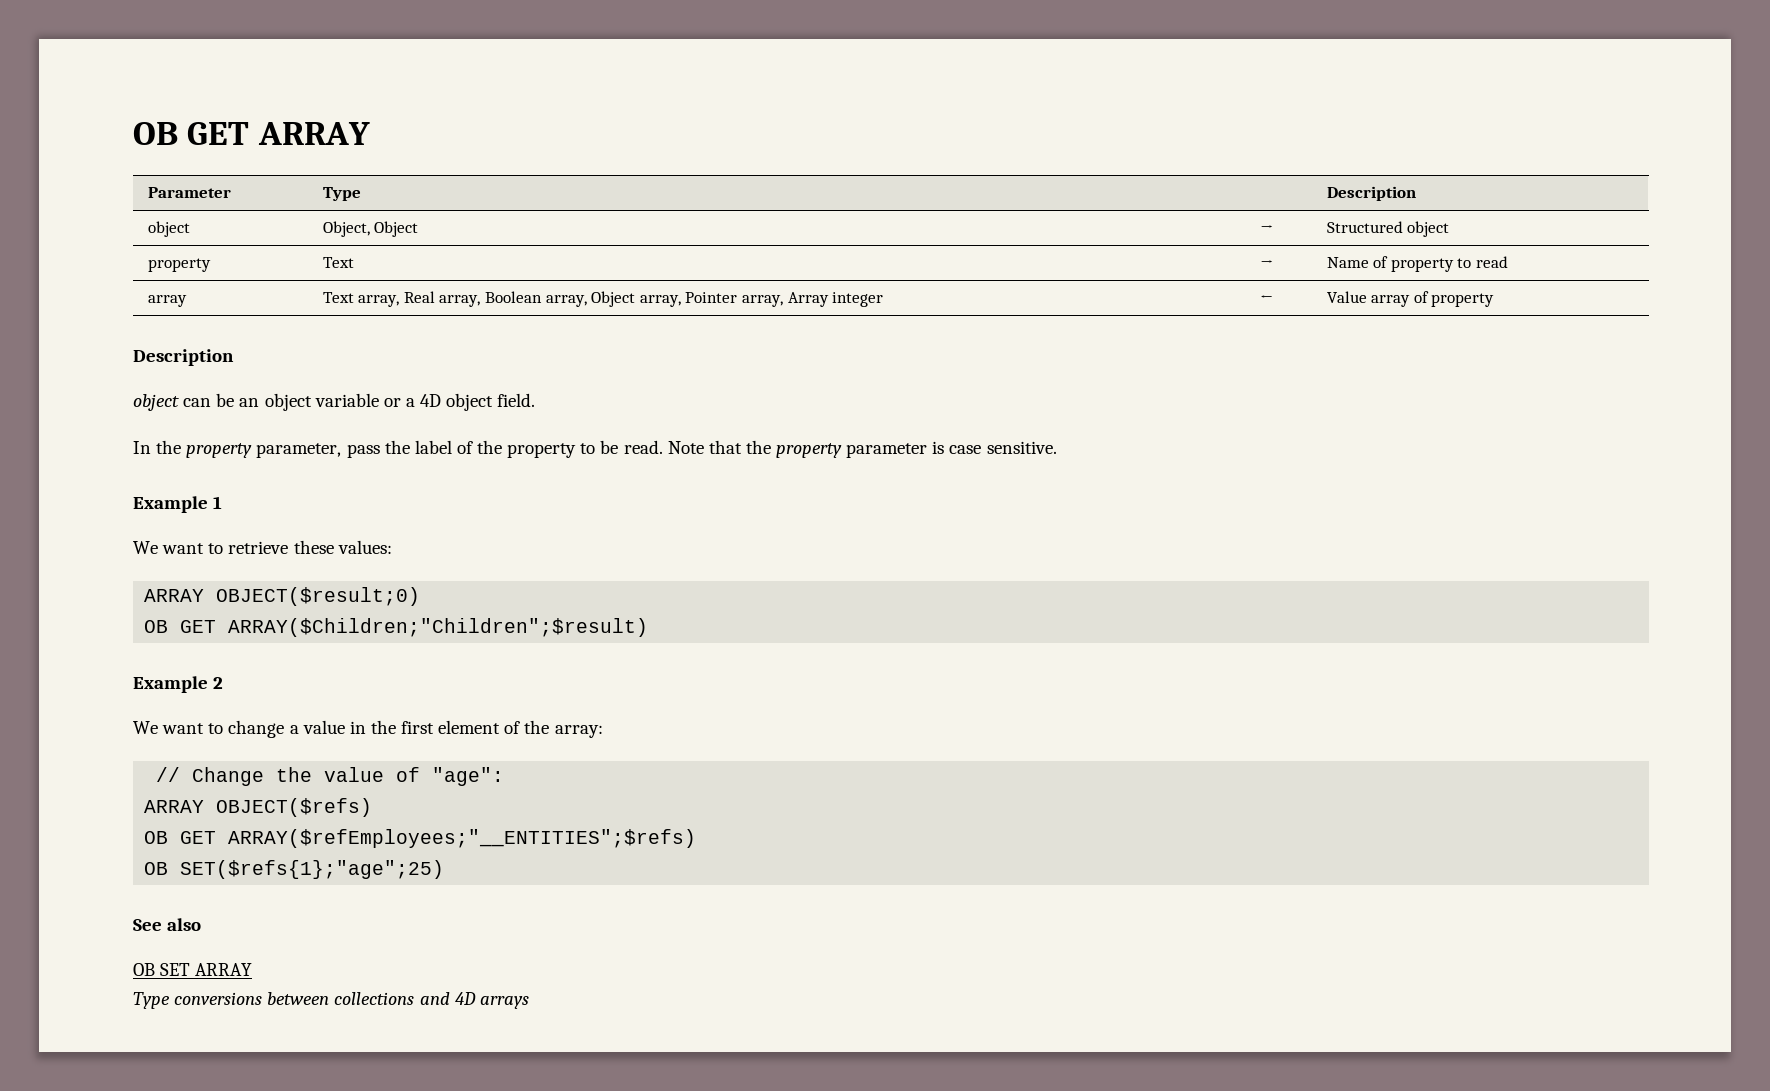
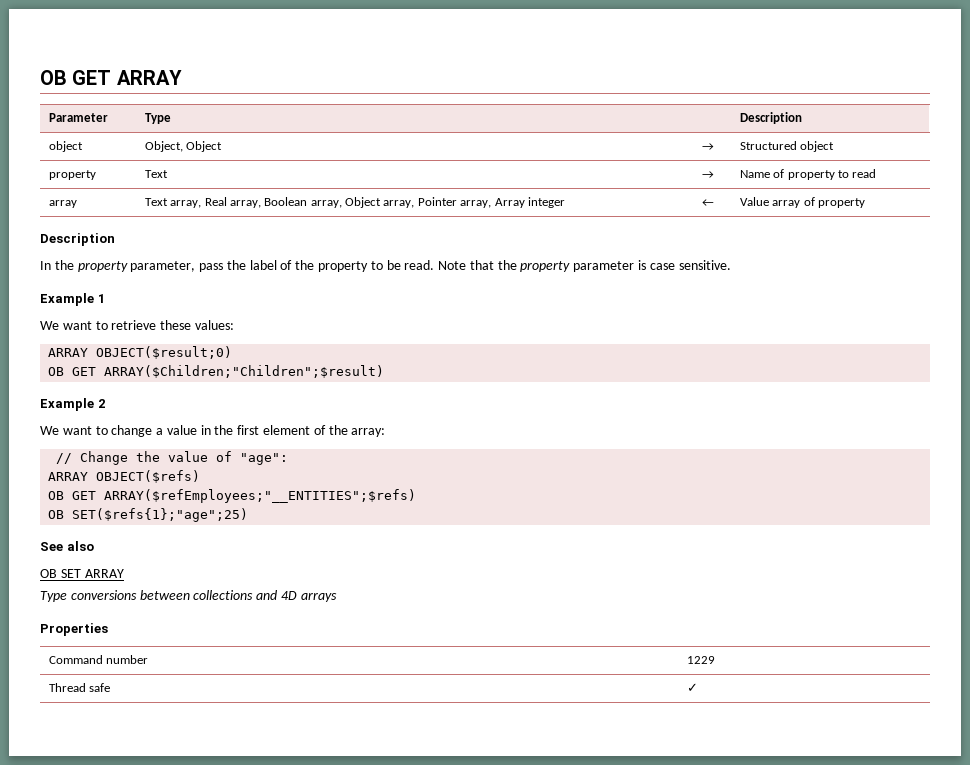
- object can be an object variable or a 4D object field.
+ Properties
+ Command number | 1229
+ Thread safe | ✓

